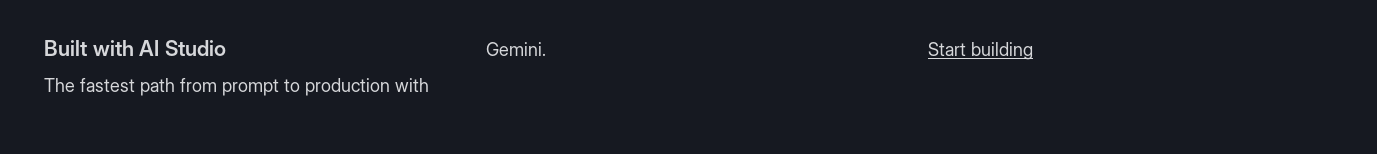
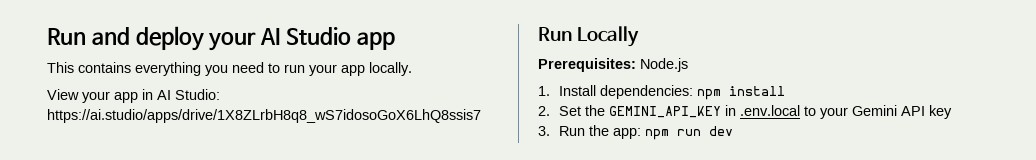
- Built with AI Studio
- The fastest path from prompt to production with Gemini.
- Start building
+ Run and deploy your AI Studio app
+ This contains everything you need to run your app locally.
+ View your app in AI Studio: https://ai.studio/apps/drive/1X8ZLrbH8q8_wS7idosoGoX6LhQ8ssis7
+ Run Locally
+ Prerequisites: Node.js
+ 1. Install dependencies: npm install
+ 2. Set the GEMINI_API_KEY in .env.local to your Gemini API key
+ 3. Run the app: npm run dev

